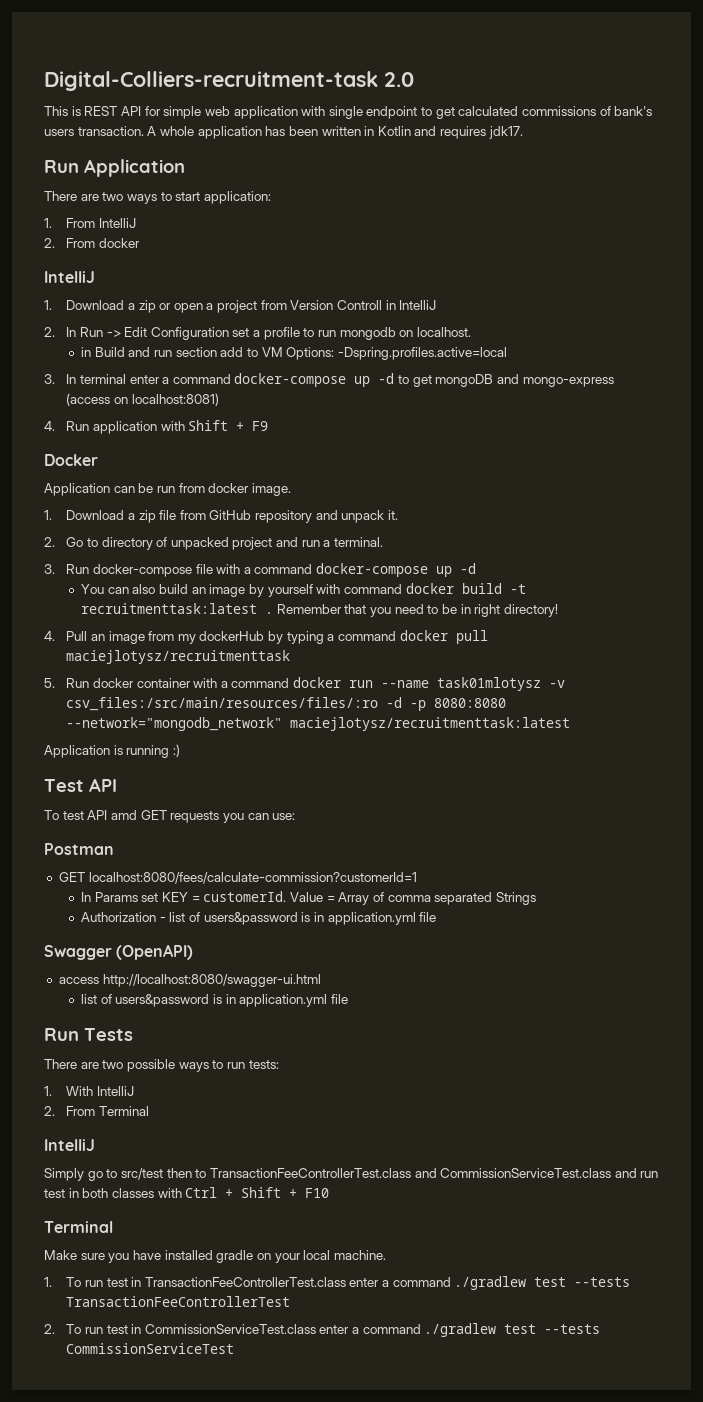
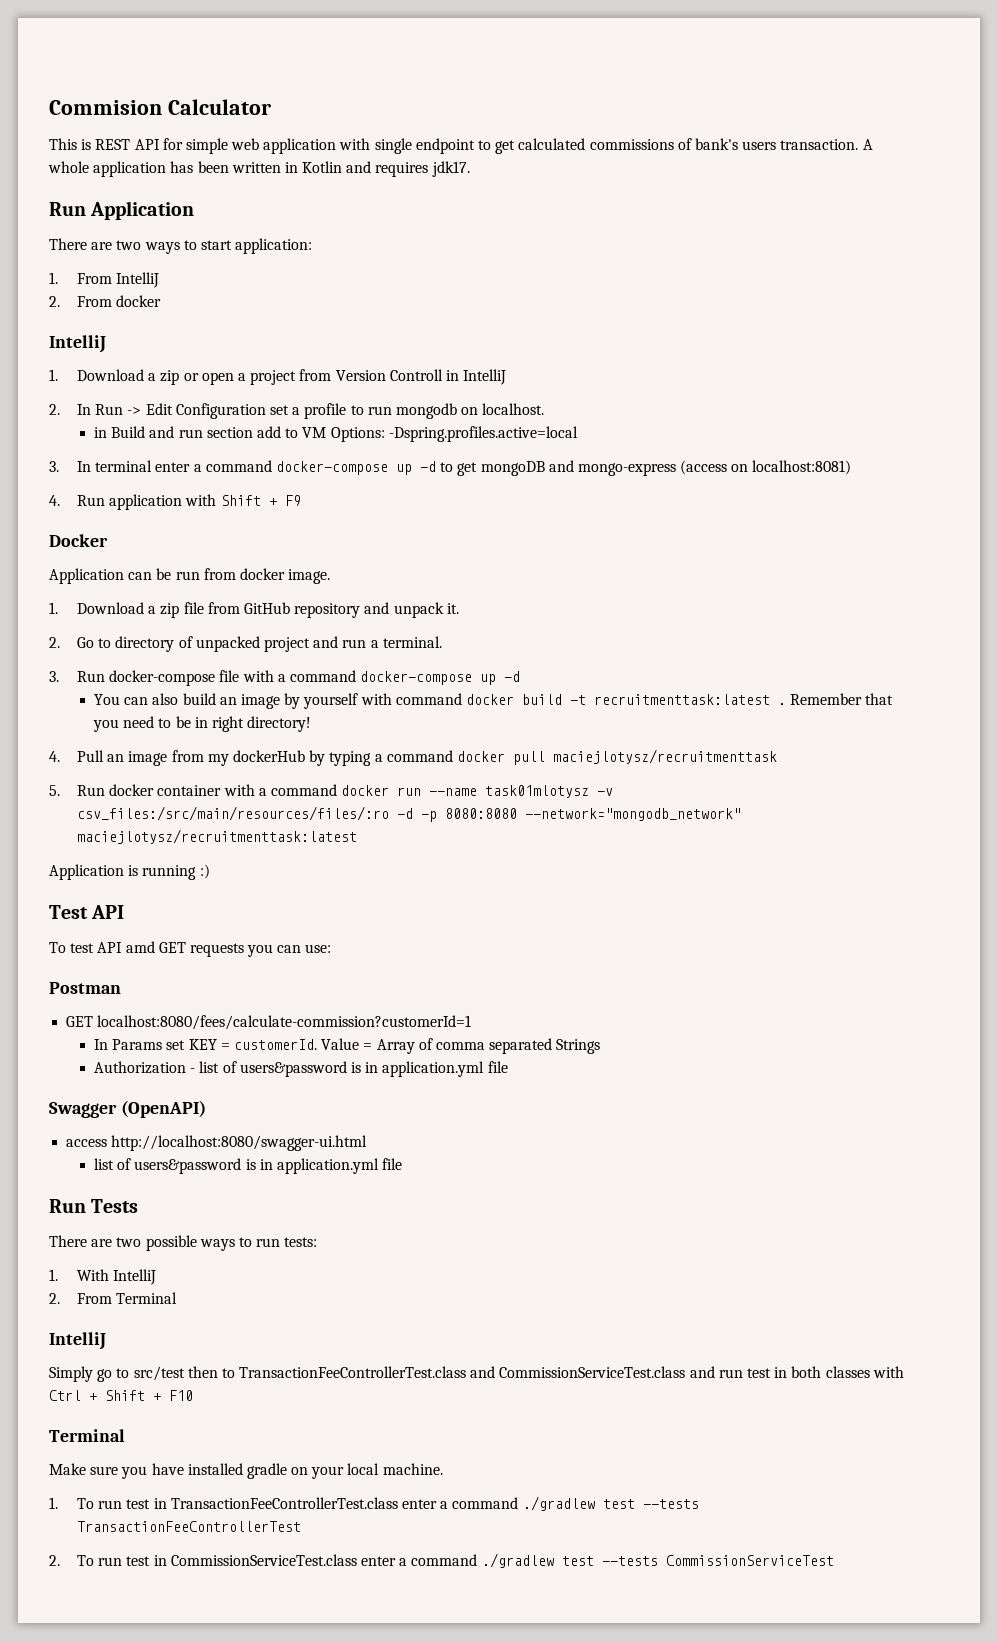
- Digital-Colliers-recruitment-task 2.0
+ Commision Calculator

